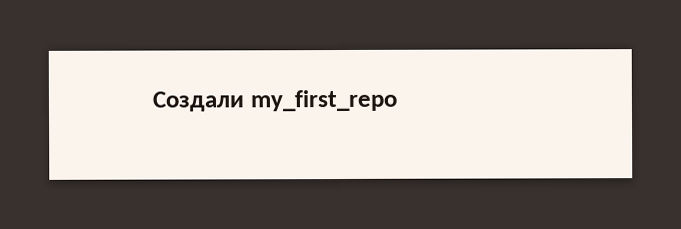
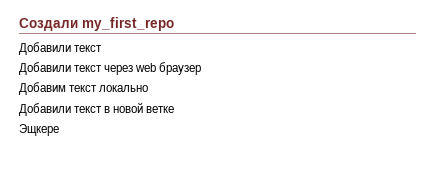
  Создали my_first_repo
+ Добавили текст
+ Добавили текст через web браузер
+ Добавим текст локально
+ Добавили текст в новой ветке
+ Эщкере

